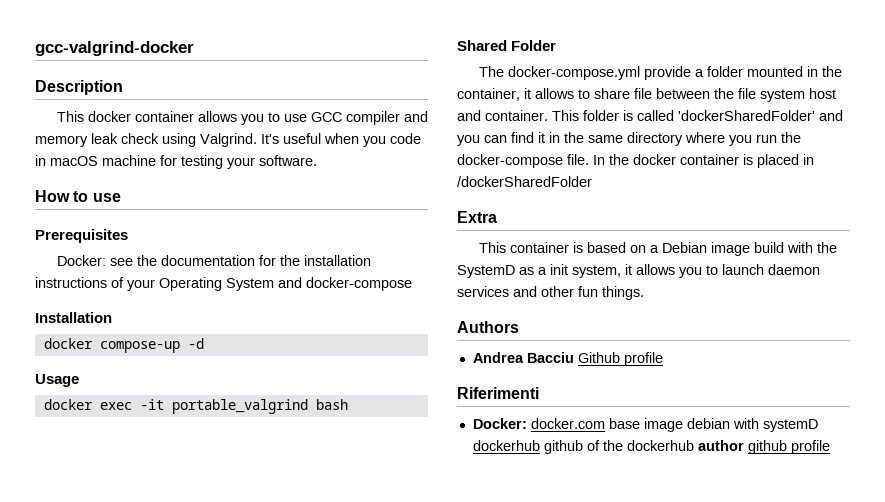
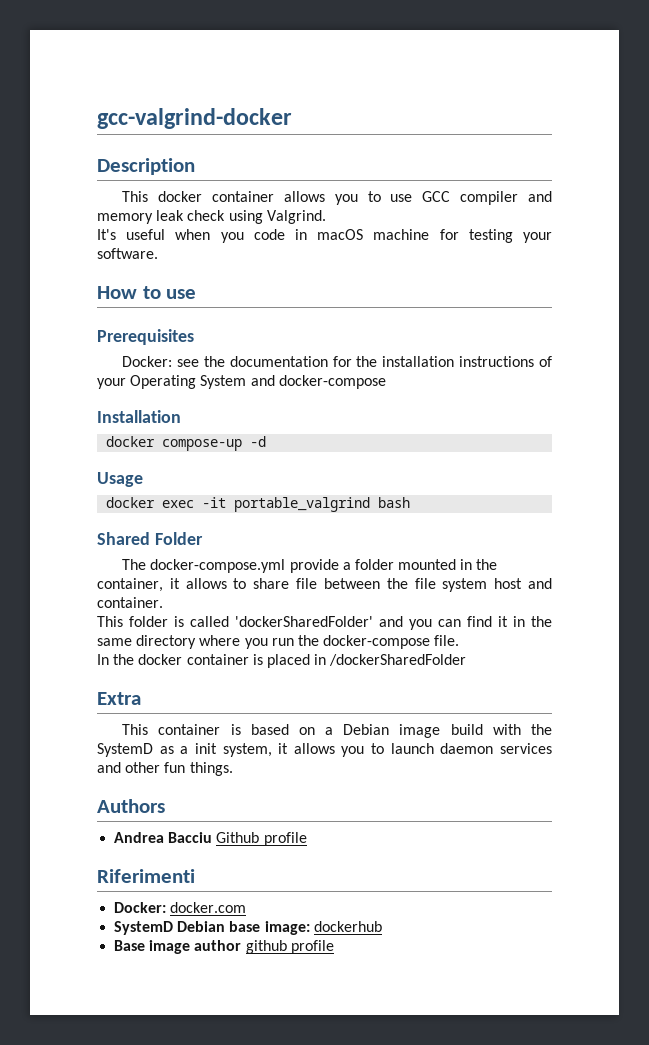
- This docker container allows you to use GCC compiler and memory leak check using Valgrind. It's useful when you code in macOS machine for testing your software.
+ This docker container allows you to use GCC compiler and memory leak check using Valgrind.
+ It's useful when you code in macOS machine for testing your software.
- The docker-compose.yml provide a folder mounted in the container, it allows to share file between the file system host and container. This folder is called 'dockerSharedFolder' and you can find it in the same directory where you run the docker-compose file. In the docker container is placed in /dockerSharedFolder
+ The docker-compose.yml provide a folder mounted in the container, it allows to share file between the file system host and container.
+ This folder is called 'dockerSharedFolder' and you can find it in the same directory where you run the docker-compose file.
+ In the docker container is placed in /dockerSharedFolder
- Docker: docker.com base image debian with systemD dockerhub github of the dockerhub author github profile
+ Docker: docker.com
+ SystemD Debian base image: dockerhub
+ Base image author github profile

